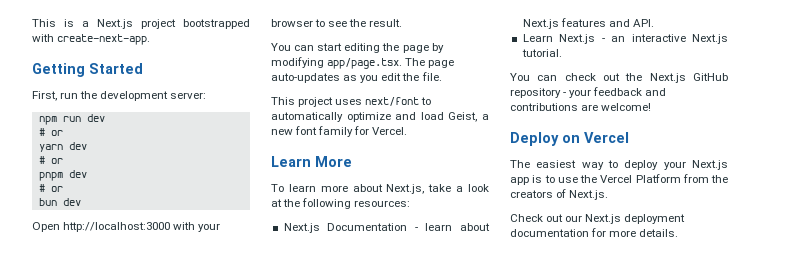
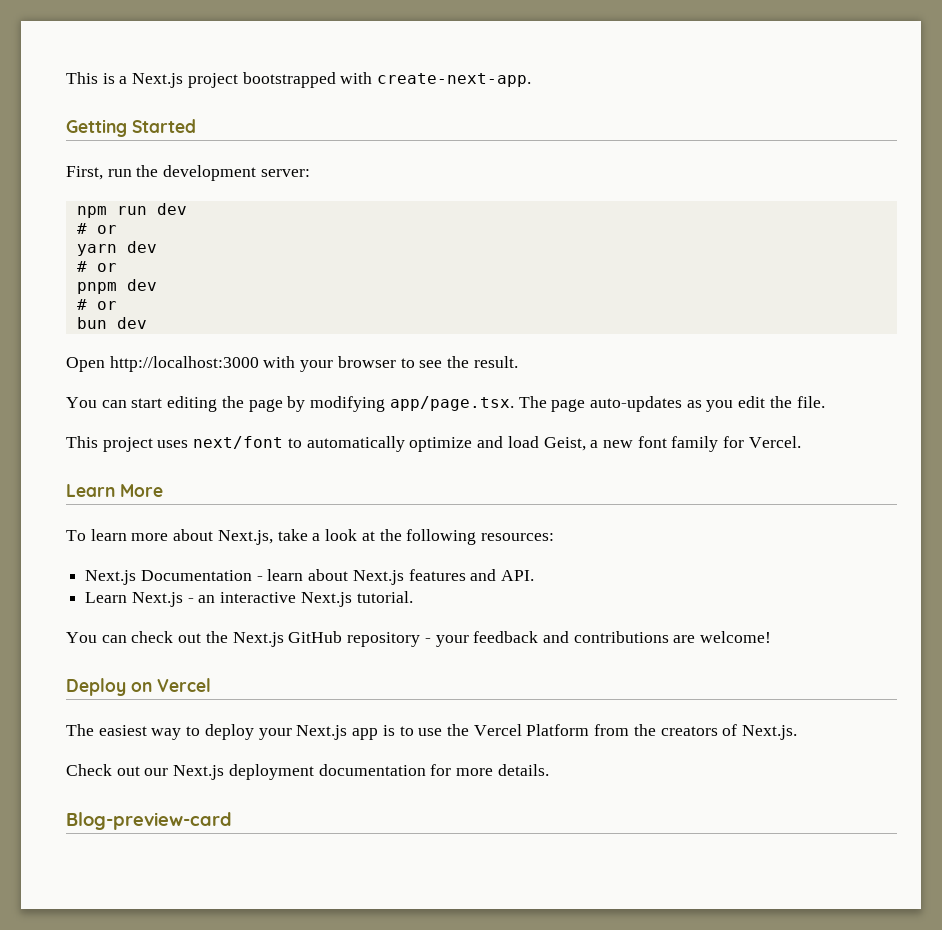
+ Blog-preview-card

